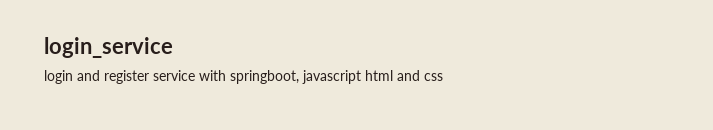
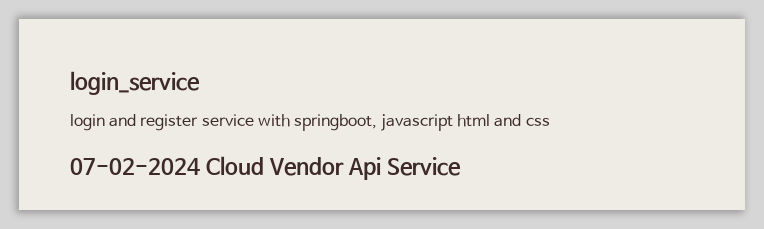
+ 07-02-2024 Cloud Vendor Api Service

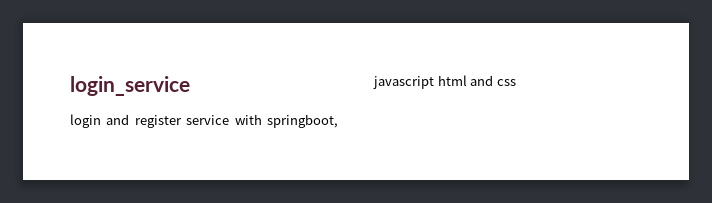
- 07-02-2024 Cloud Vendor Api Service

